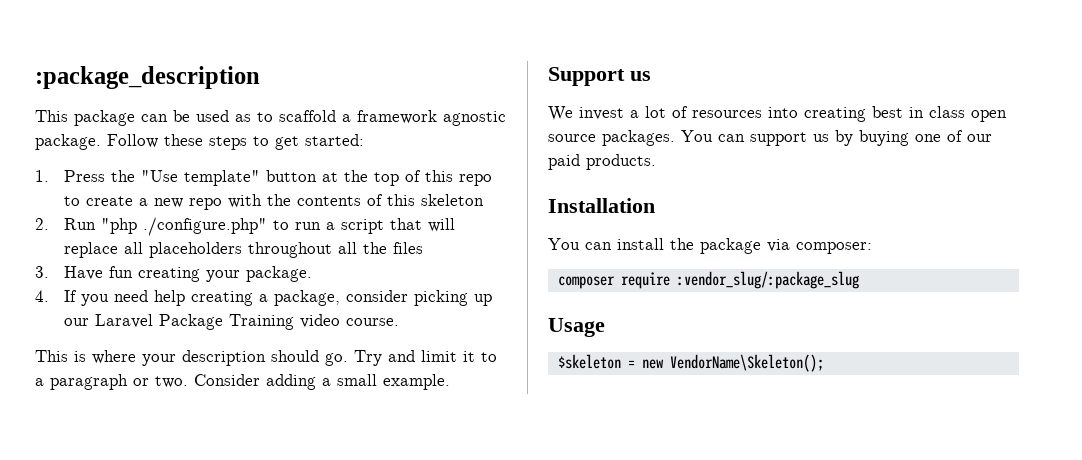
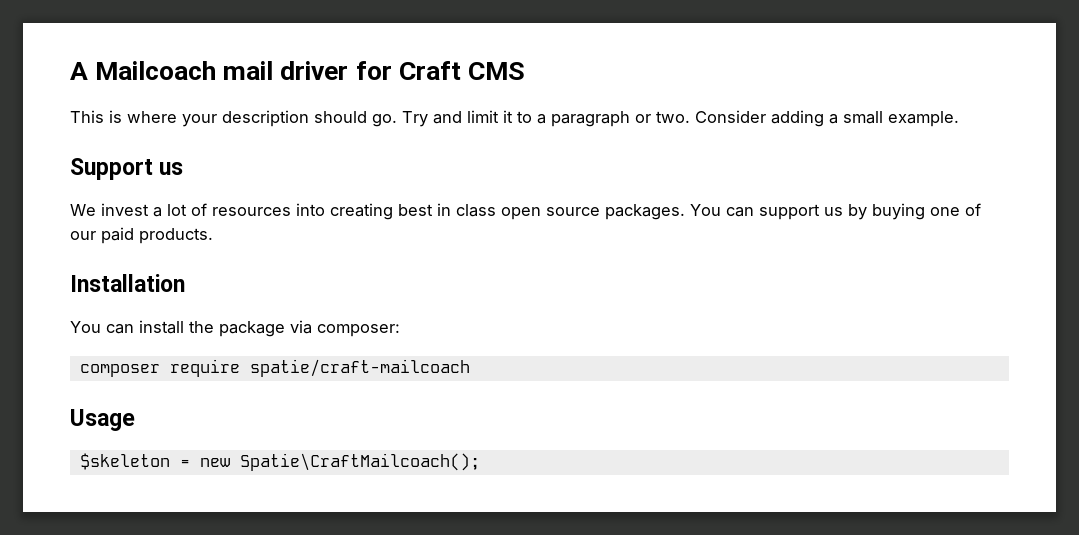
- :package_description
- This package can be used as to scaffold a framework agnostic package. Follow these steps to get started:
- 1. Press the "Use template" button at the top of this repo to create a new repo with the contents of this skeleton
- 2. Run "php ./configure.php" to run a script that will replace all placeholders throughout all the files
- 3. Have fun creating your package.
- 4. If you need help creating a package, consider picking up our Laravel Package Training video course.
+ A Mailcoach mail driver for Craft CMS
- composer require :vendor_slug/:package_slug
+ composer require spatie/craft-mailcoach
- $skeleton = new VendorName\Skeleton();
+ $skeleton = new Spatie\CraftMailcoach();

